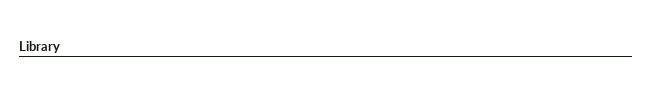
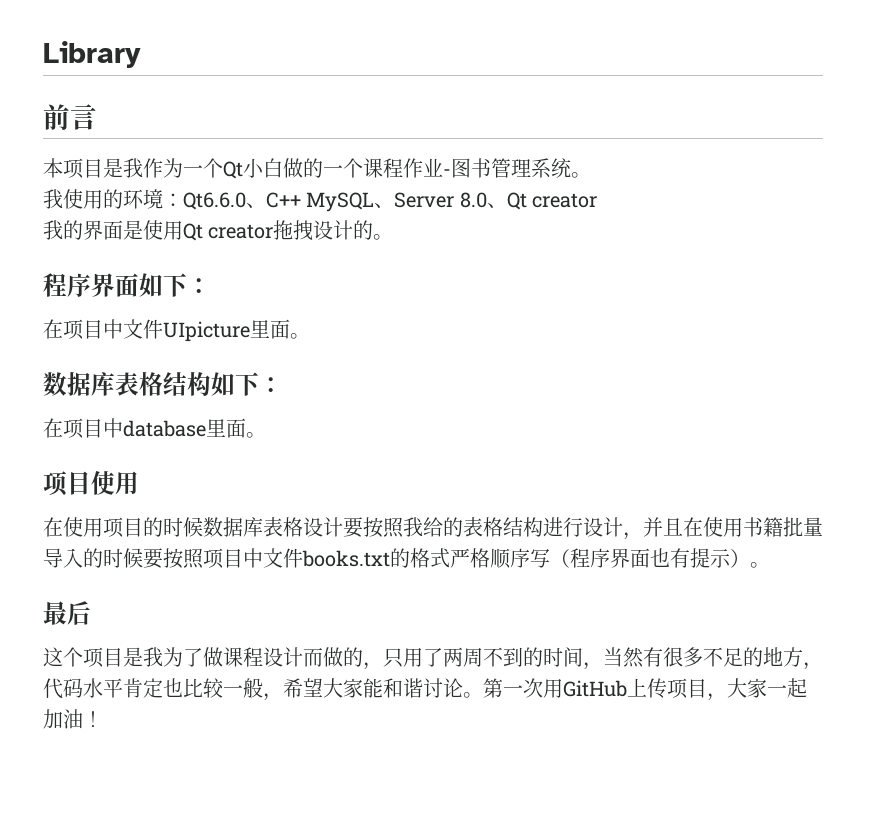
+ 前言
+ 本项目是我作为一个Qt小白做的一个课程作业-图书管理系统。
+ 我使用的环境：Qt6.6.0、C++ MySQL、Server 8.0、Qt creator
+ 我的界面是使用Qt creator拖拽设计的。
+ 程序界面如下：
+ 在项目中文件UIpicture里面。
+ 数据库表格结构如下：
+ 在项目中database里面。
+ 项目使用
+ 在使用项目的时候数据库表格设计要按照我给的表格结构进行设计，并且在使用书籍批量导入的时候要按照项目中文件books.txt的格式严格顺序写（程序界面也有提示）。
+ 最后
+ 这个项目是我为了做课程设计而做的，只用了两周不到的时间，当然有很多不足的地方，代码水平肯定也比较一般，希望大家能和谐讨论。第一次用GitHub上传项目，大家一起加油！

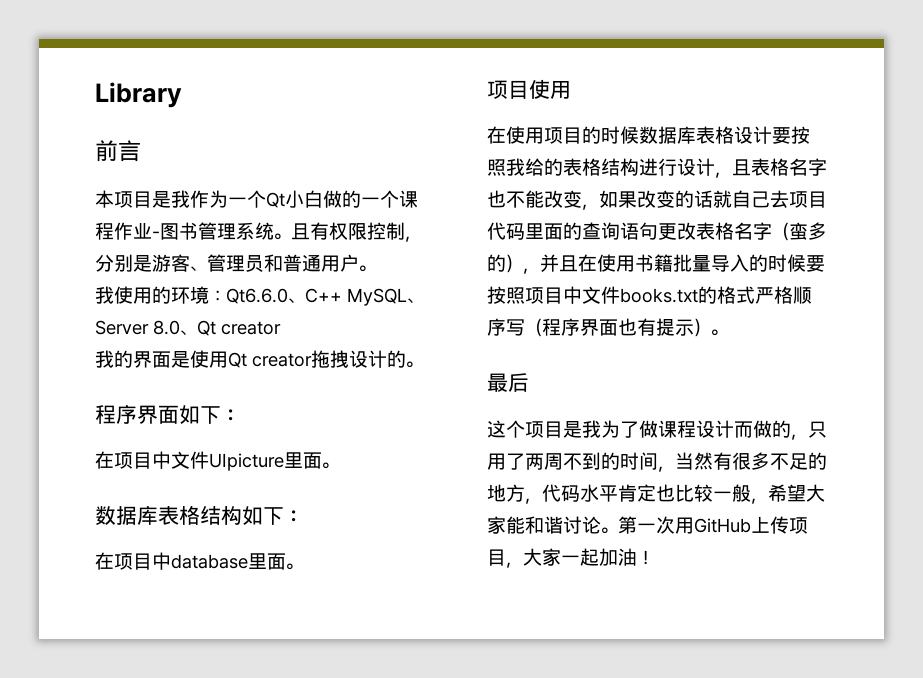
+ 且有权限控制，分别是游客、管理员和普通用户。
- 在使用项目的时候数据库表格设计要按照我给的表格结构进行设计，并且在使用书籍批量导入的时候要按照项目中文件books.txt的格式严格顺序写（程序界面也有提示）。
+ 在使用项目的时候数据库表格设计要按照我给的表格结构进行设计，且表格名字也不能改变，如果改变的话就自己去项目代码里面的查询语句更改表格名字（蛮多的），并且在使用书籍批量导入的时候要按照项目中文件books.txt的格式严格顺序写（程序界面也有提示）。

